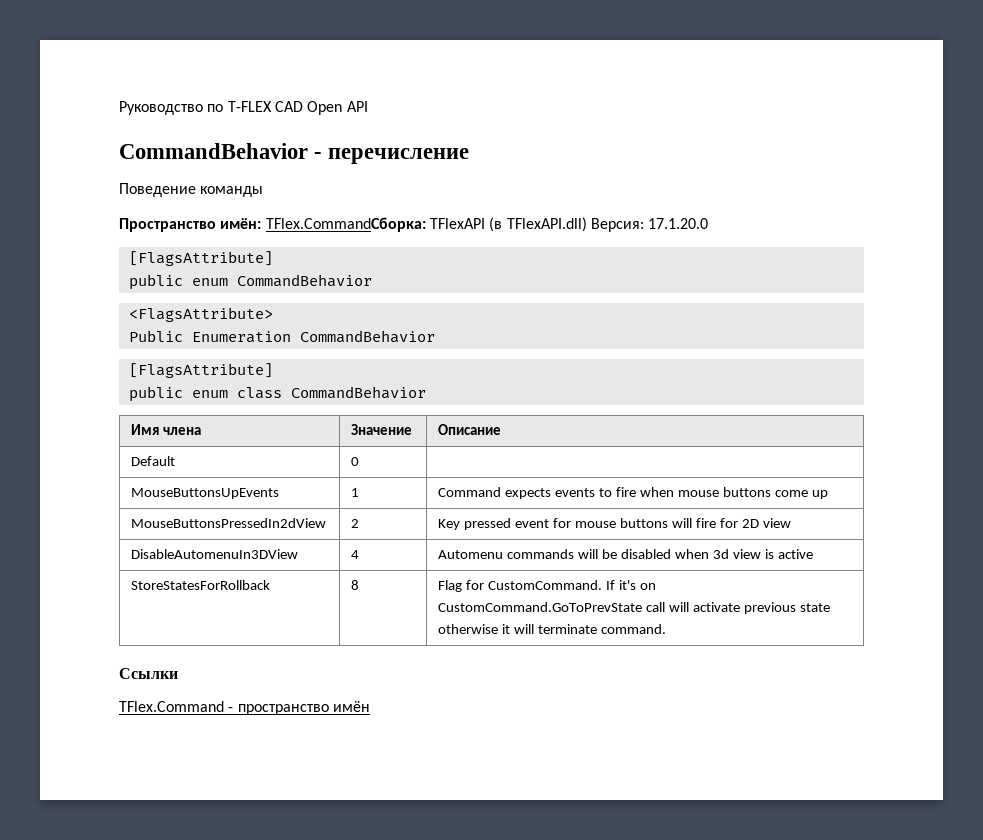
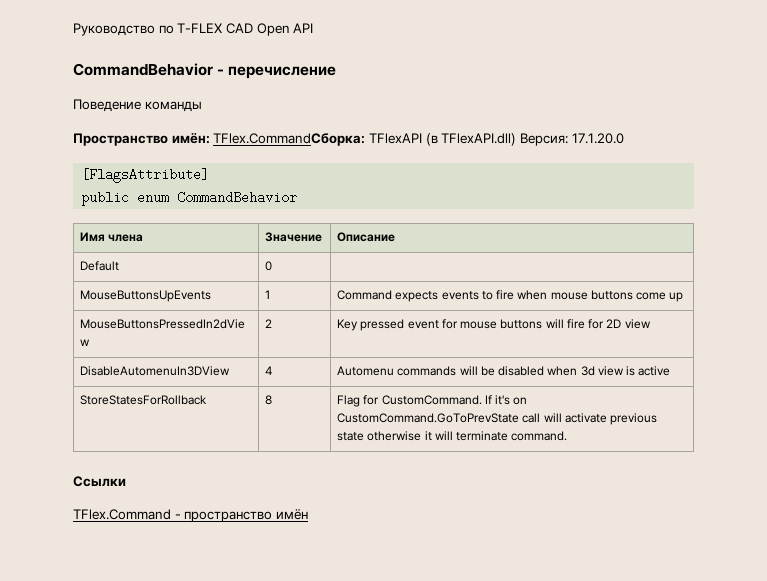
- <FlagsAttribute>
- Public Enumeration CommandBehavior
- [FlagsAttribute]
- public enum class CommandBehavior

